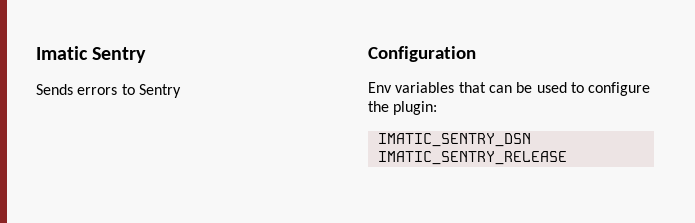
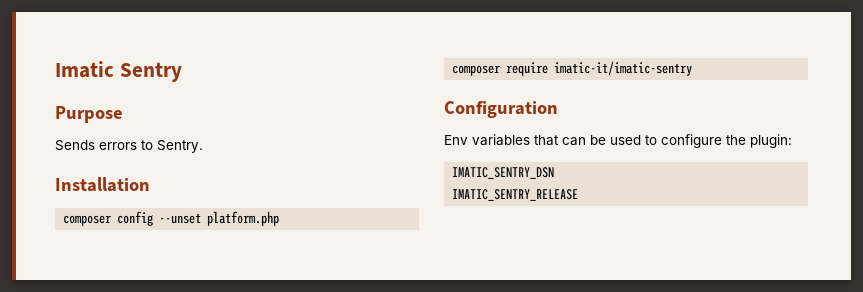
+ Purpose
- Sends errors to Sentry
+ Sends errors to Sentry.
+ Installation
+ composer config --unset platform.php
+ composer require imatic-it/imatic-sentry

